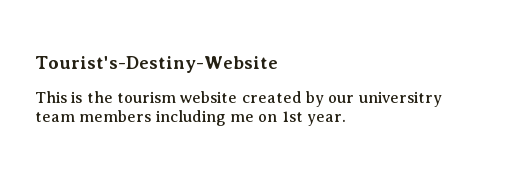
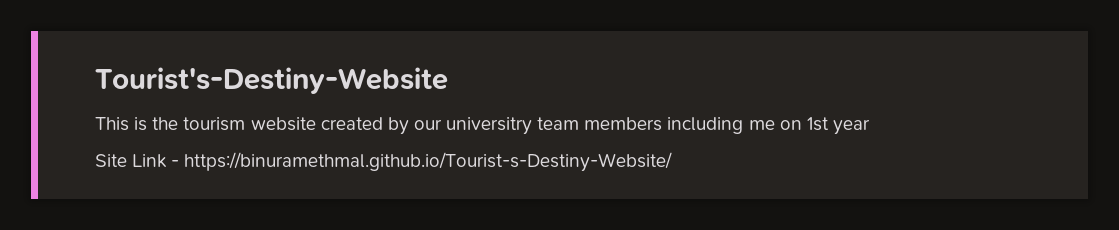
- This is the tourism website created by our universitry team members including me on 1st year.
+ This is the tourism website created by our universitry team members including me on 1st year
+ Site Link - https://binuramethmal.github.io/Tourist-s-Destiny-Website/

